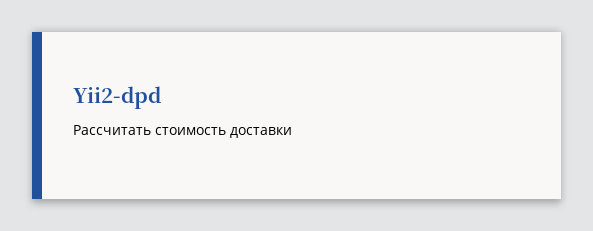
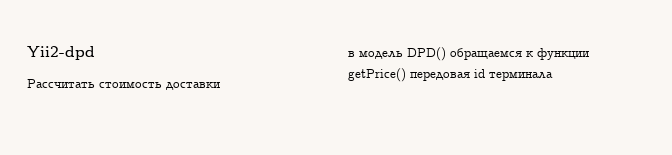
+ в модель DPD() обращаемся к функции getPrice() передовая id терминала

